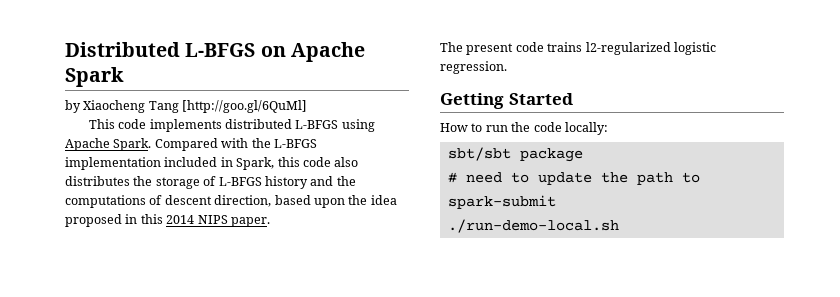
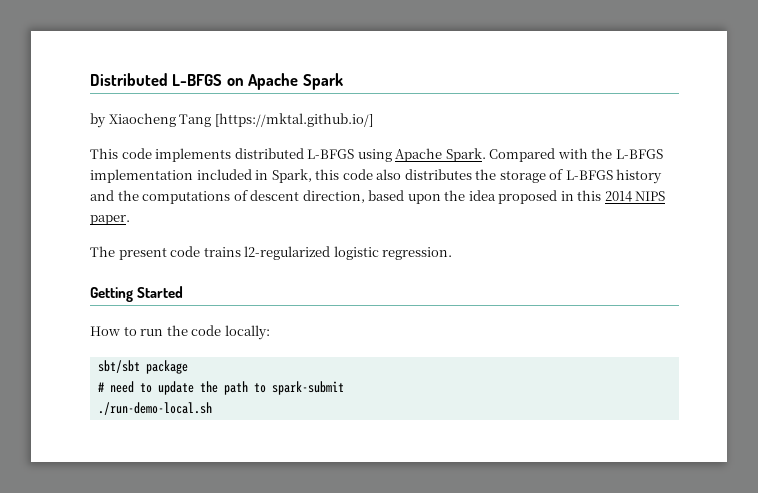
- by Xiaocheng Tang [http://goo.gl/6QuMl]
+ by Xiaocheng Tang [https://mktal.github.io/]

